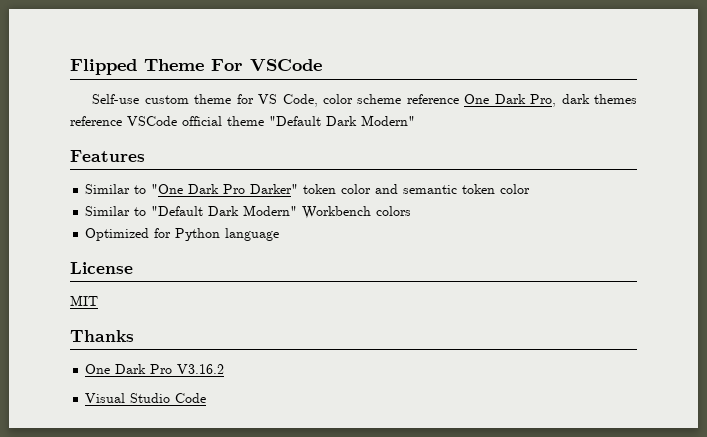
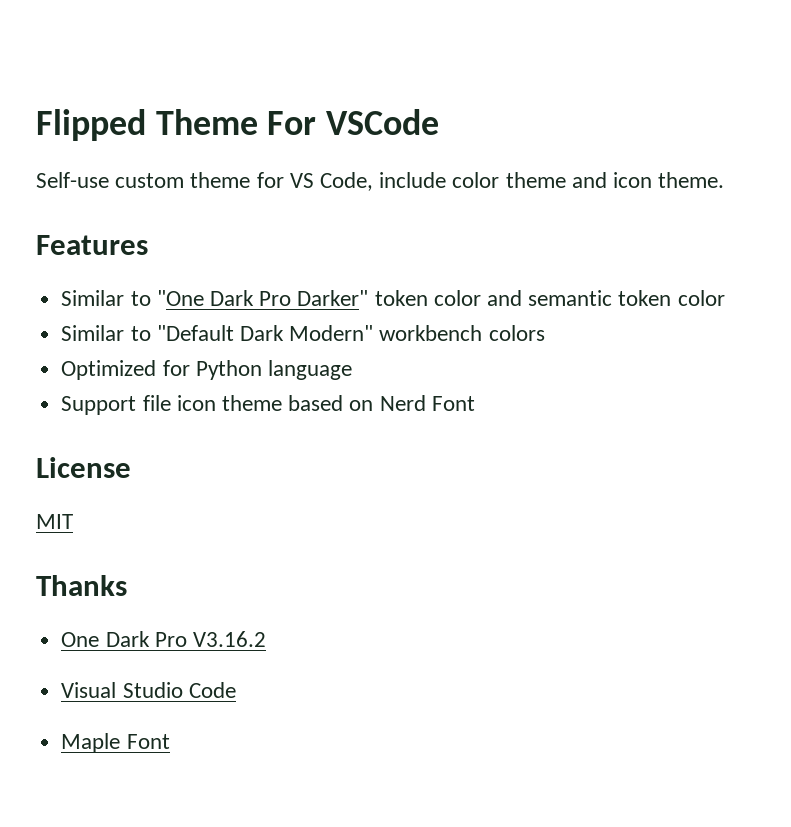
- Self-use custom theme for VS Code, color scheme reference One Dark Pro, dark themes reference VSCode official theme "Default Dark Modern"
+ Self-use custom theme for VS Code, include color theme and icon theme.
- Similar to "Default Dark Modern" Workbench colors
+ Similar to "Default Dark Modern" workbench colors
+ Support file icon theme based on Nerd Font
+ Maple Font

